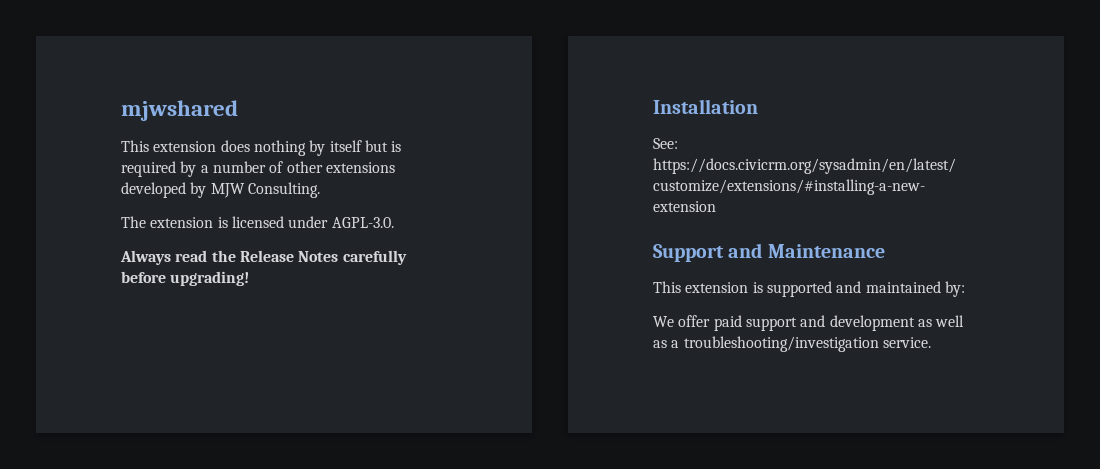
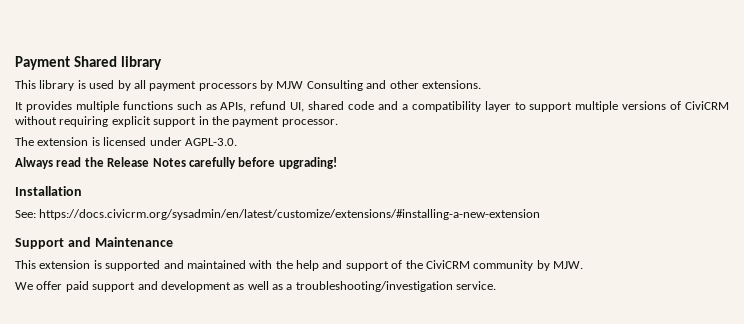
- mjwshared
- This extension does nothing by itself but is required by a number of other extensions developed by MJW Consulting.
+ Payment Shared library
+ This library is used by all payment processors by MJW Consulting and other extensions.
+ It provides multiple functions such as APIs, refund UI, shared code and a compatibility layer to support multiple versions of CiviCRM without requiring explicit support in the payment processor.
- This extension is supported and maintained by:
+ This extension is supported and maintained with the help and support of the CiviCRM community by MJW.

